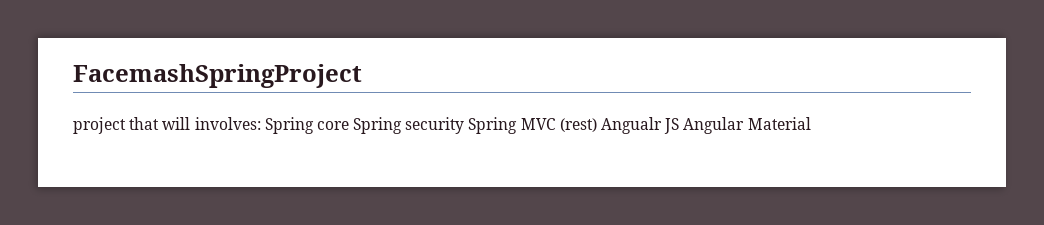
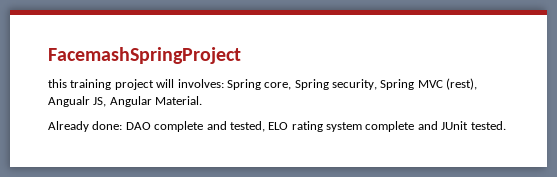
- project that will involves: Spring core Spring security Spring MVC (rest) Angualr JS Angular Material
+ this training project will involves: Spring core, Spring security, Spring MVC (rest), Angualr JS, Angular Material.
+ Already done: DAO complete and tested, ELO rating system complete and JUnit tested.

